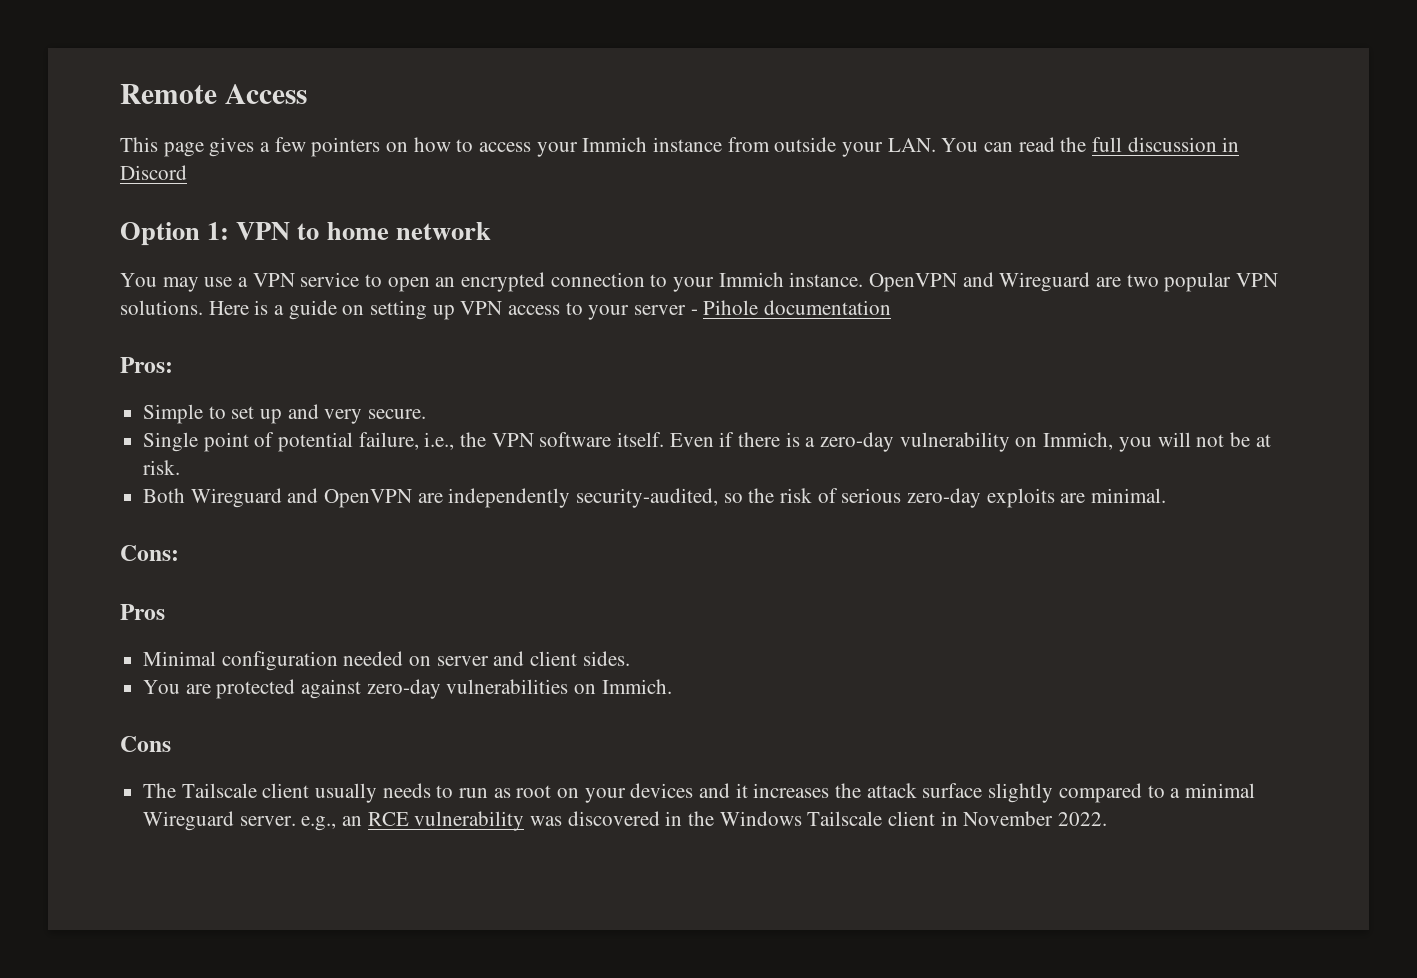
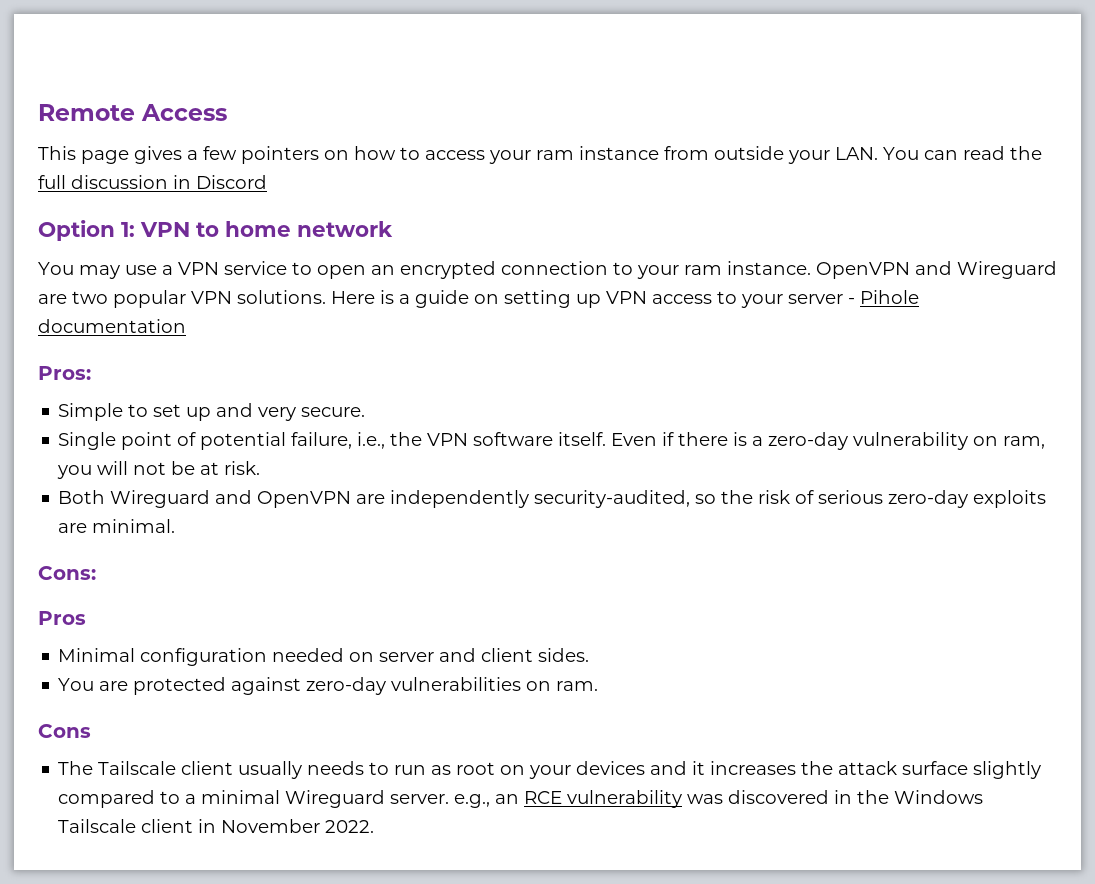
- This page gives a few pointers on how to access your Immich instance from outside your LAN. You can read the full discussion in Discord
+ This page gives a few pointers on how to access your ram instance from outside your LAN. You can read the full discussion in Discord
- You may use a VPN service to open an encrypted connection to your Immich instance.
+ You may use a VPN service to open an encrypted connection to your ram instance.
- Even if there is a zero-day vulnerability on Immich, you will not be at risk.
+ Even if there is a zero-day vulnerability on ram, you will not be at risk.
- You are protected against zero-day vulnerabilities on Immich.
+ You are protected against zero-day vulnerabilities on ram.

